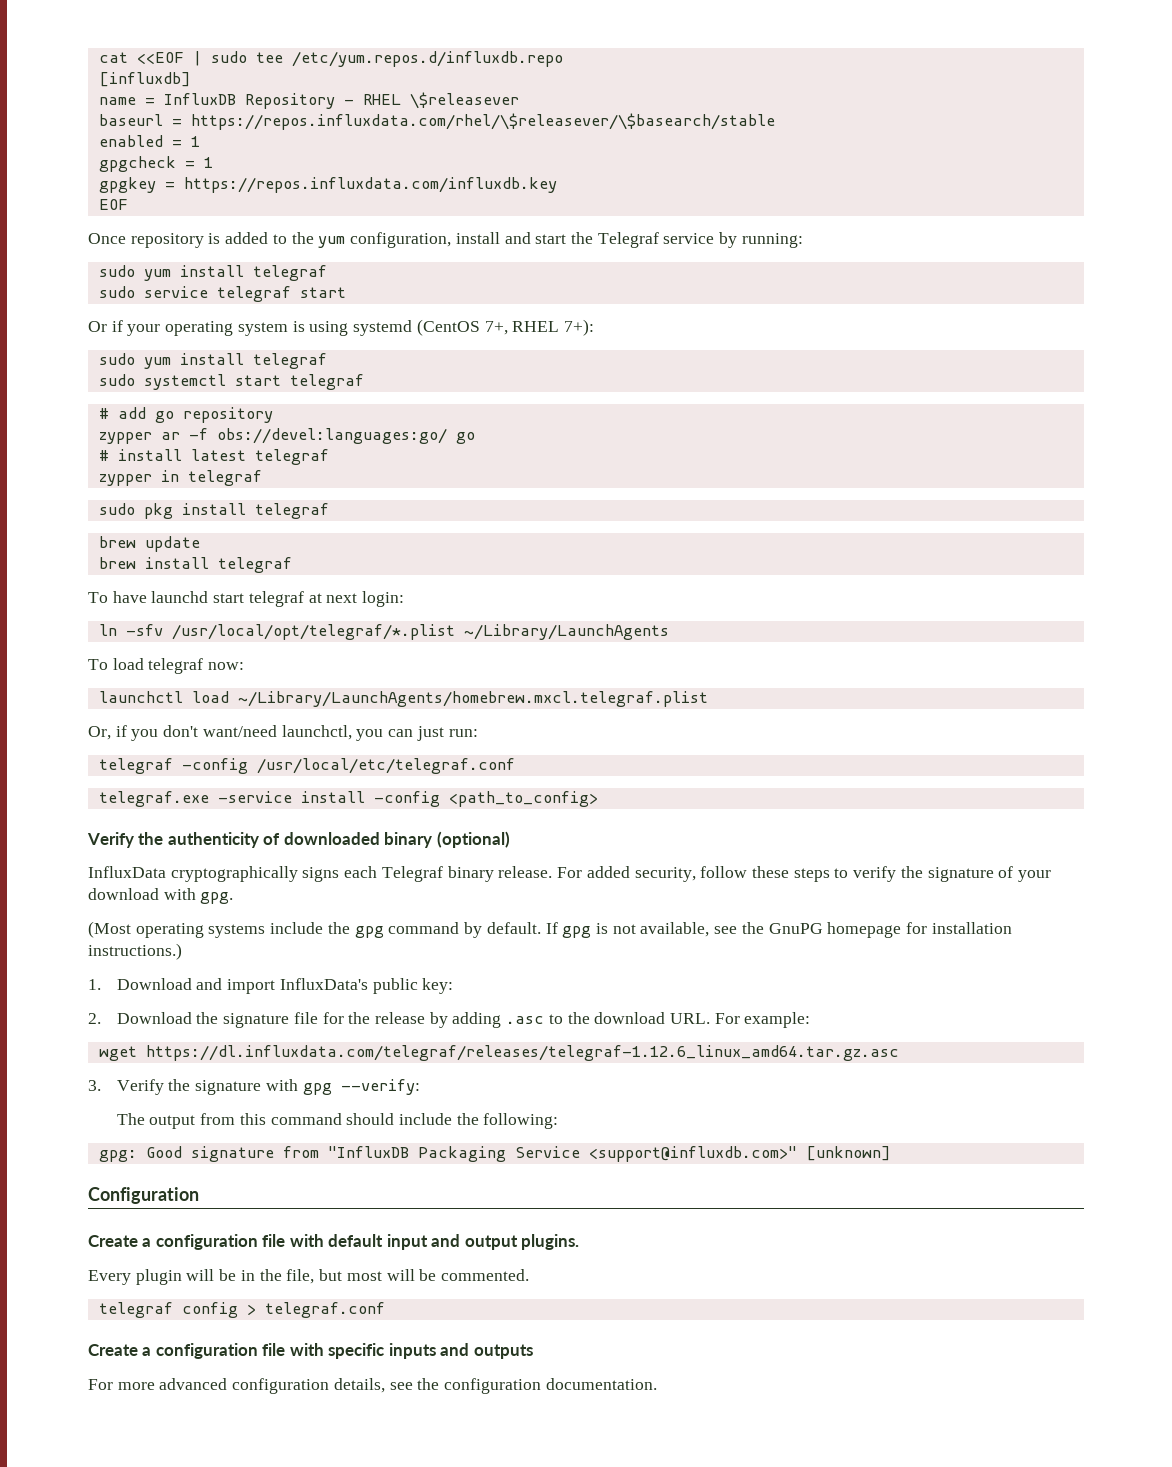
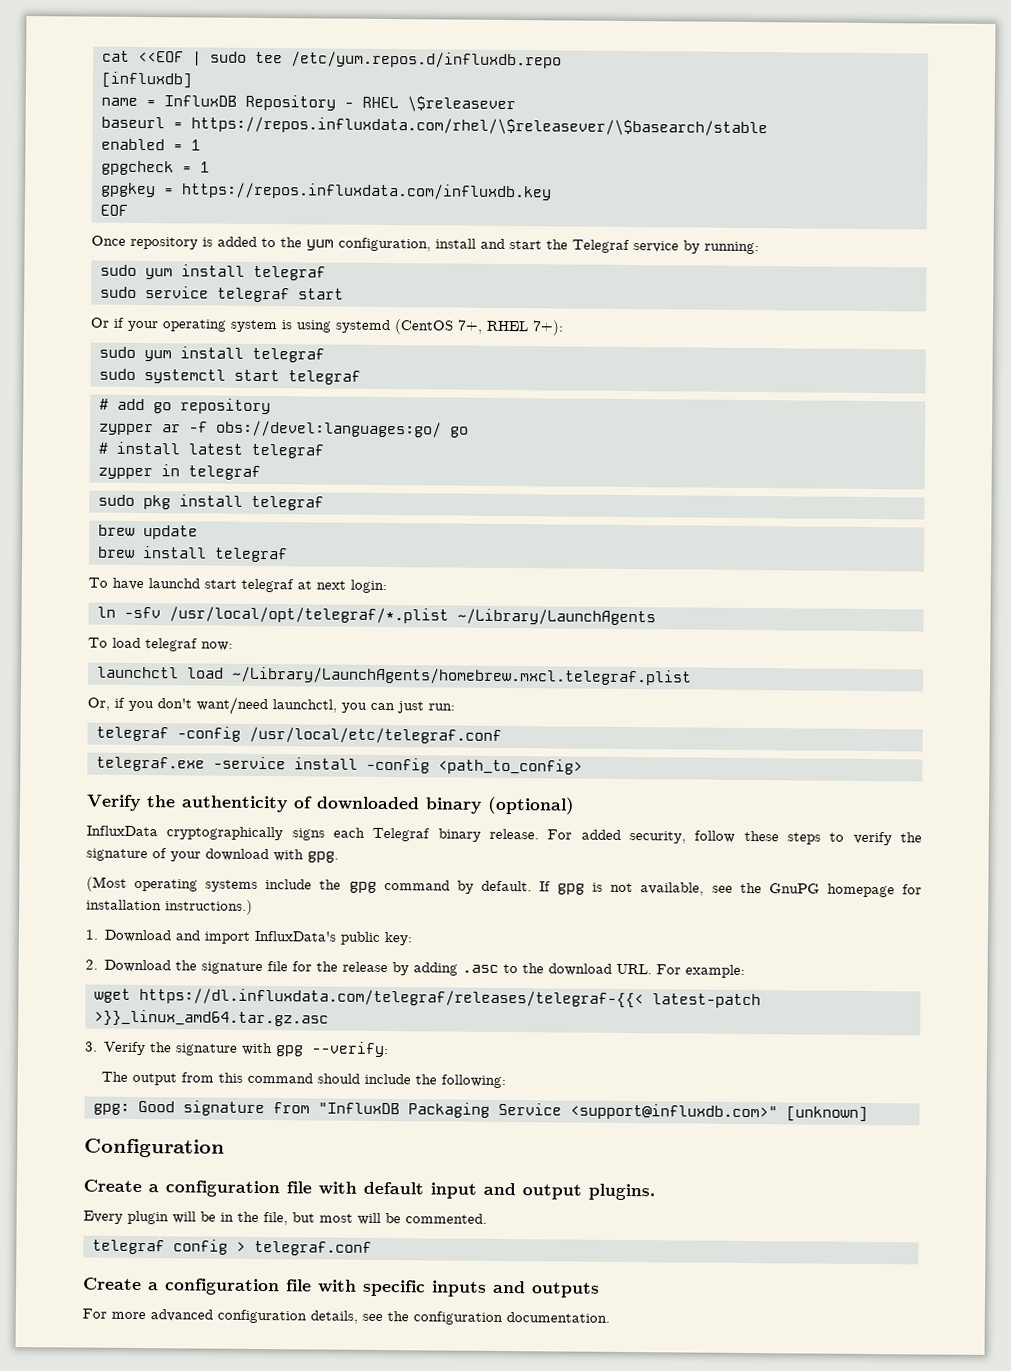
- wget https://dl.influxdata.com/telegraf/releases/telegraf-1.12.6_linux_amd64.tar.gz.asc
+ wget https://dl.influxdata.com/telegraf/releases/telegraf-{{< latest-patch >}}_linux_amd64.tar.gz.asc

